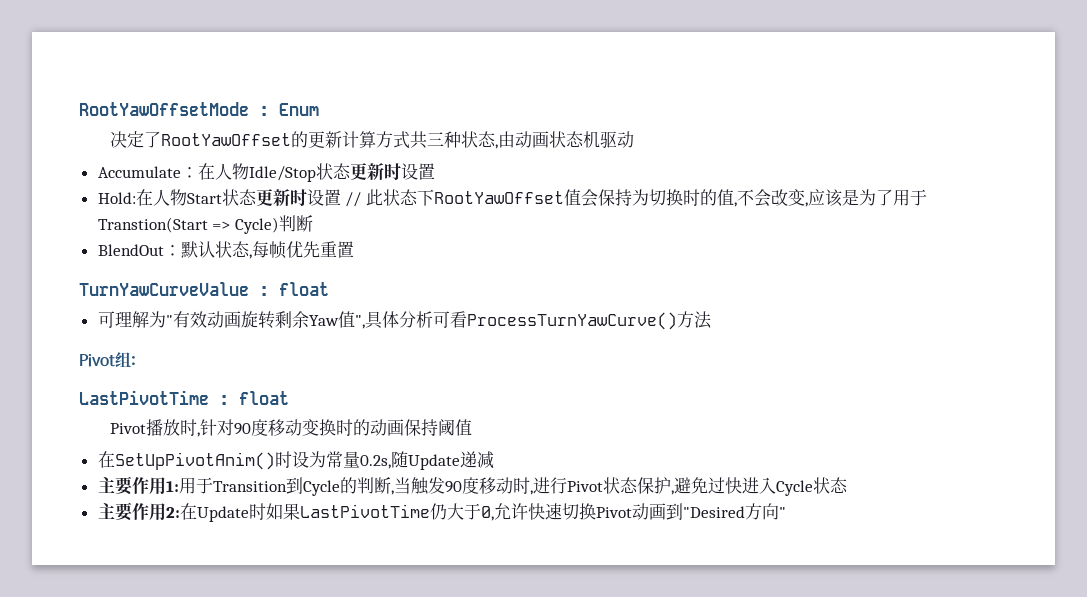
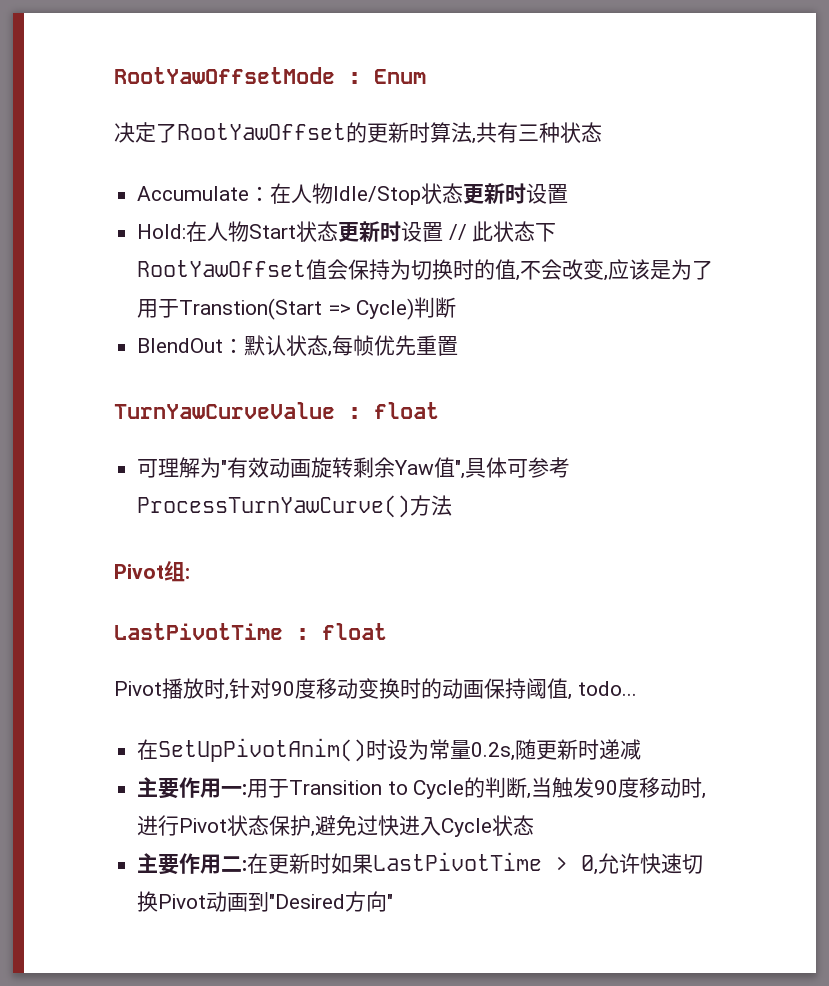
- 决定了RootYawOffset的更新计算方式共三种状态,由动画状态机驱动
+ 决定了RootYawOffset的更新时算法,共有三种状态
- 可理解为"有效动画旋转剩余Yaw值",具体分析可看ProcessTurnYawCurve()方法
+ 可理解为"有效动画旋转剩余Yaw值",具体可参考ProcessTurnYawCurve()方法
- Pivot播放时,针对90度移动变换时的动画保持阈值
+ Pivot播放时,针对90度移动变换时的动画保持阈值, todo...
- 在SetUpPivotAnim()时设为常量0.2s,随Update递减
+ 在SetUpPivotAnim()时设为常量0.2s,随更新时递减
- 主要作用1:用于Transition到Cycle的判断,当触发90度移动时,进行Pivot状态保护,避免过快进入Cycle状态
+ 主要作用一:用于Transition to Cycle的判断,当触发90度移动时,进行Pivot状态保护,避免过快进入Cycle状态
- 主要作用2:在Update时如果LastPivotTime仍大于0,允许快速切换Pivot动画到"Desired方向"
+ 主要作用二:在更新时如果LastPivotTime > 0,允许快速切换Pivot动画到"Desired方向"

